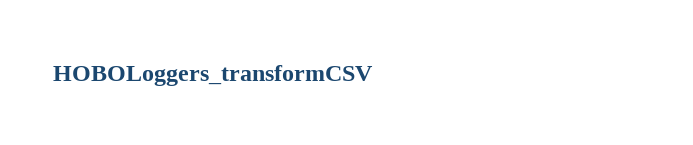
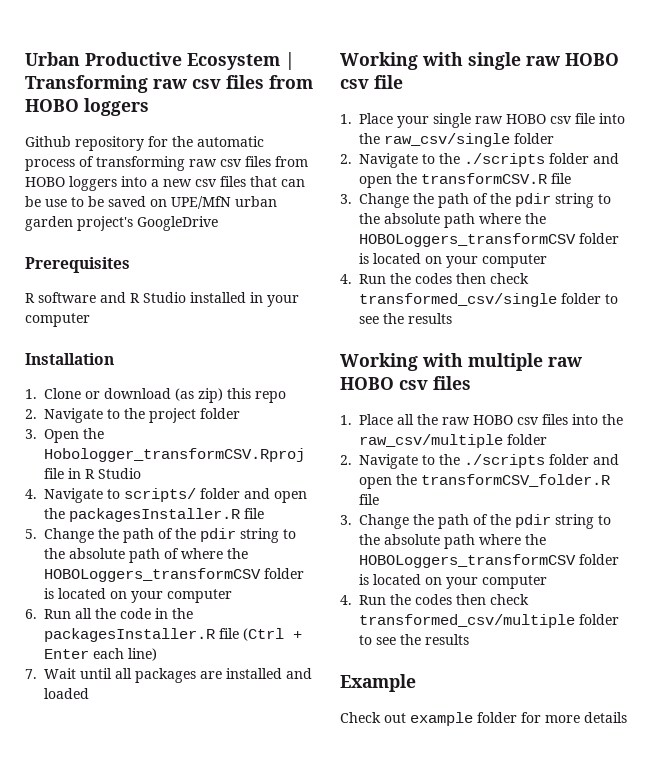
- HOBOLoggers_transformCSV
+ Urban Productive Ecosystem | Transforming raw csv files from HOBO loggers
+ Github repository for the automatic process of transforming raw csv files from HOBO loggers into a new csv files that can be use to be saved on UPE/MfN urban garden project's GoogleDrive
+ Prerequisites
+ R software and R Studio installed in your computer
+ Installation
+ 1. Clone or download (as zip) this repo
+ 2. Navigate to the project folder
+ 3. Open the Hobologger_transformCSV.Rproj file in R Studio
+ 4. Navigate to scripts/ folder and open the packagesInstaller.R file
+ 5. Change the path of the pdir string to the absolute path of where the HOBOLoggers_transformCSV folder is located on your computer
+ 6. Run all the code in the packagesInstaller.R file (Ctrl + Enter each line)
+ 7. Wait until all packages are installed and loaded
+ Working with single raw HOBO csv file
+ 1. Place your single raw HOBO csv file into the raw_csv/single folder
+ 2. Navigate to the ./scripts folder and open the transformCSV.R file
+ 3. Change the path of the pdir string to the absolute path where the HOBOLoggers_transformCSV folder is located on your computer
+ 4. Run the codes then check transformed_csv/single folder to see the results
+ Working with multiple raw HOBO csv files
+ 1. Place all the raw HOBO csv files into the raw_csv/multiple folder
+ 2. Navigate to the ./scripts folder and open the transformCSV_folder.R file
+ 3. Change the path of the pdir string to the absolute path where the HOBOLoggers_transformCSV folder is located on your computer
+ 4. Run the codes then check transformed_csv/multiple folder to see the results
+ Example
+ Check out example folder for more details

